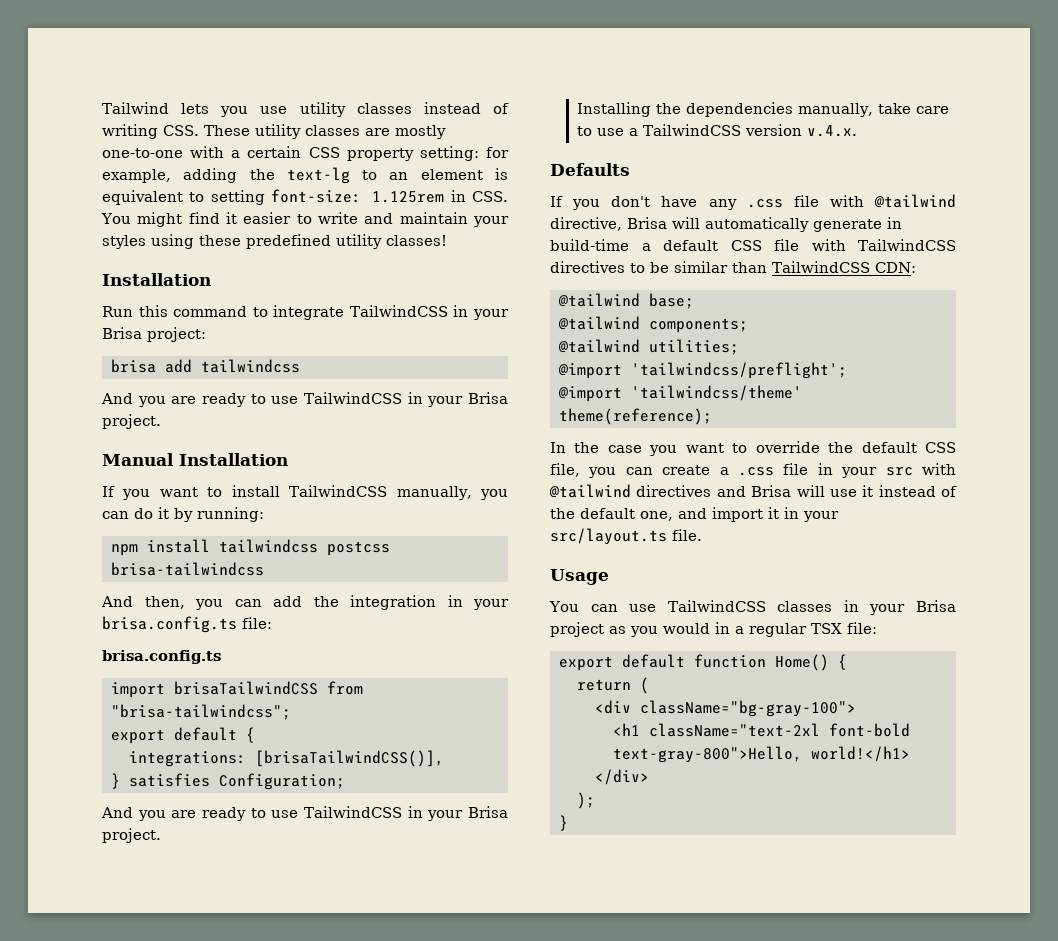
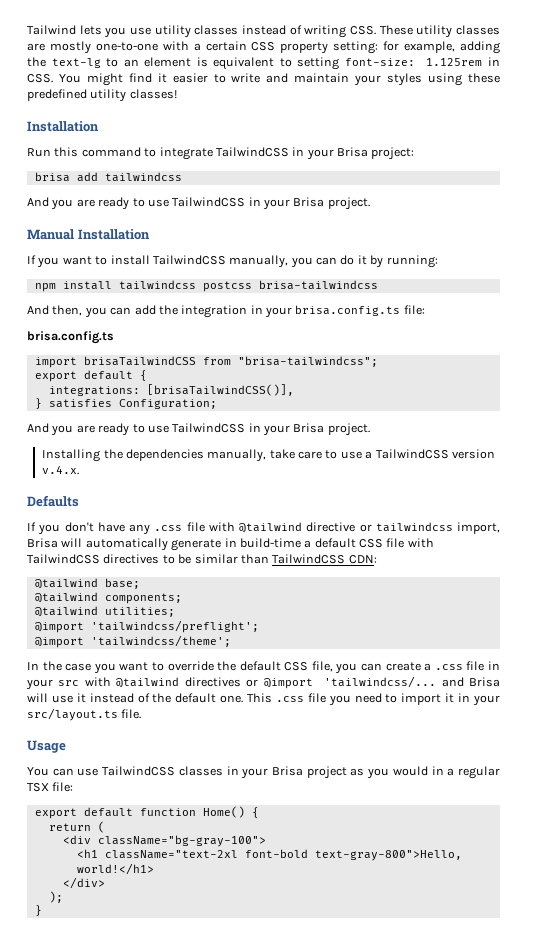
- If you don't have any .css file with @tailwind directive, Brisa will automatically generate in build-time a default CSS file with TailwindCSS directives to be similar than TailwindCSS CDN:
+ If you don't have any .css file with @tailwind directive or tailwindcss import, Brisa will automatically generate in build-time a default CSS file with TailwindCSS directives to be similar than TailwindCSS CDN:
- @import 'tailwindcss/theme' theme(reference);
+ @import 'tailwindcss/theme';
- In the case you want to override the default CSS file, you can create a .css file in your src with @tailwind directives and Brisa will use it instead of the default one, and import it in your src/layout.ts file.
+ In the case you want to override the default CSS file, you can create a .css file in your src with @tailwind directives or @import 'tailwindcss/... and Brisa will use it instead of the default one. This .css file you need to import it in your src/layout.ts file.

